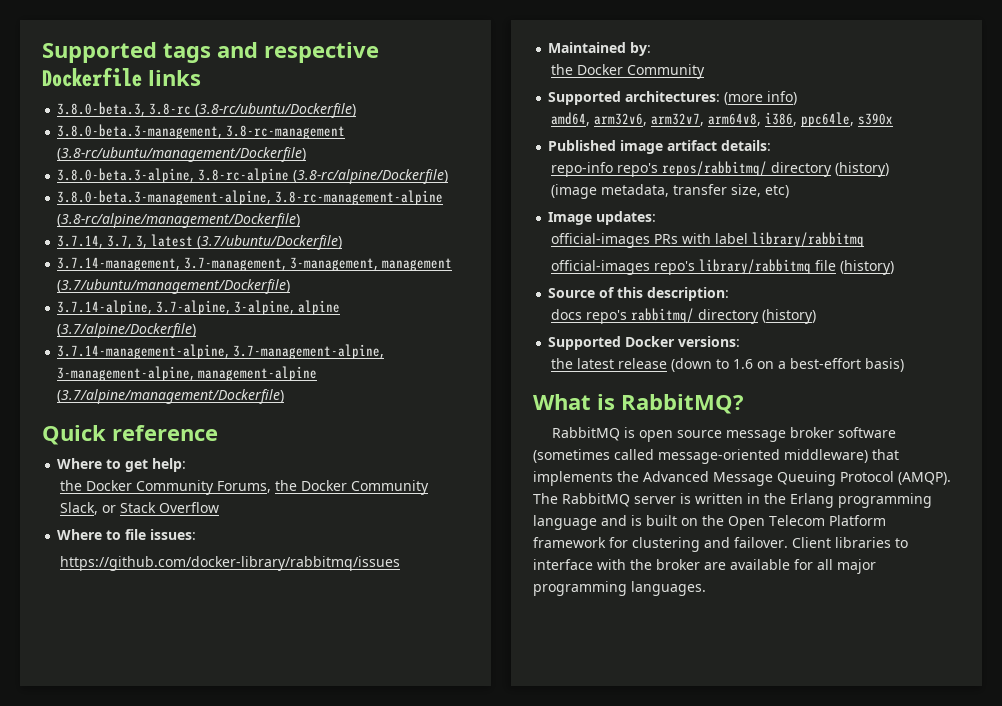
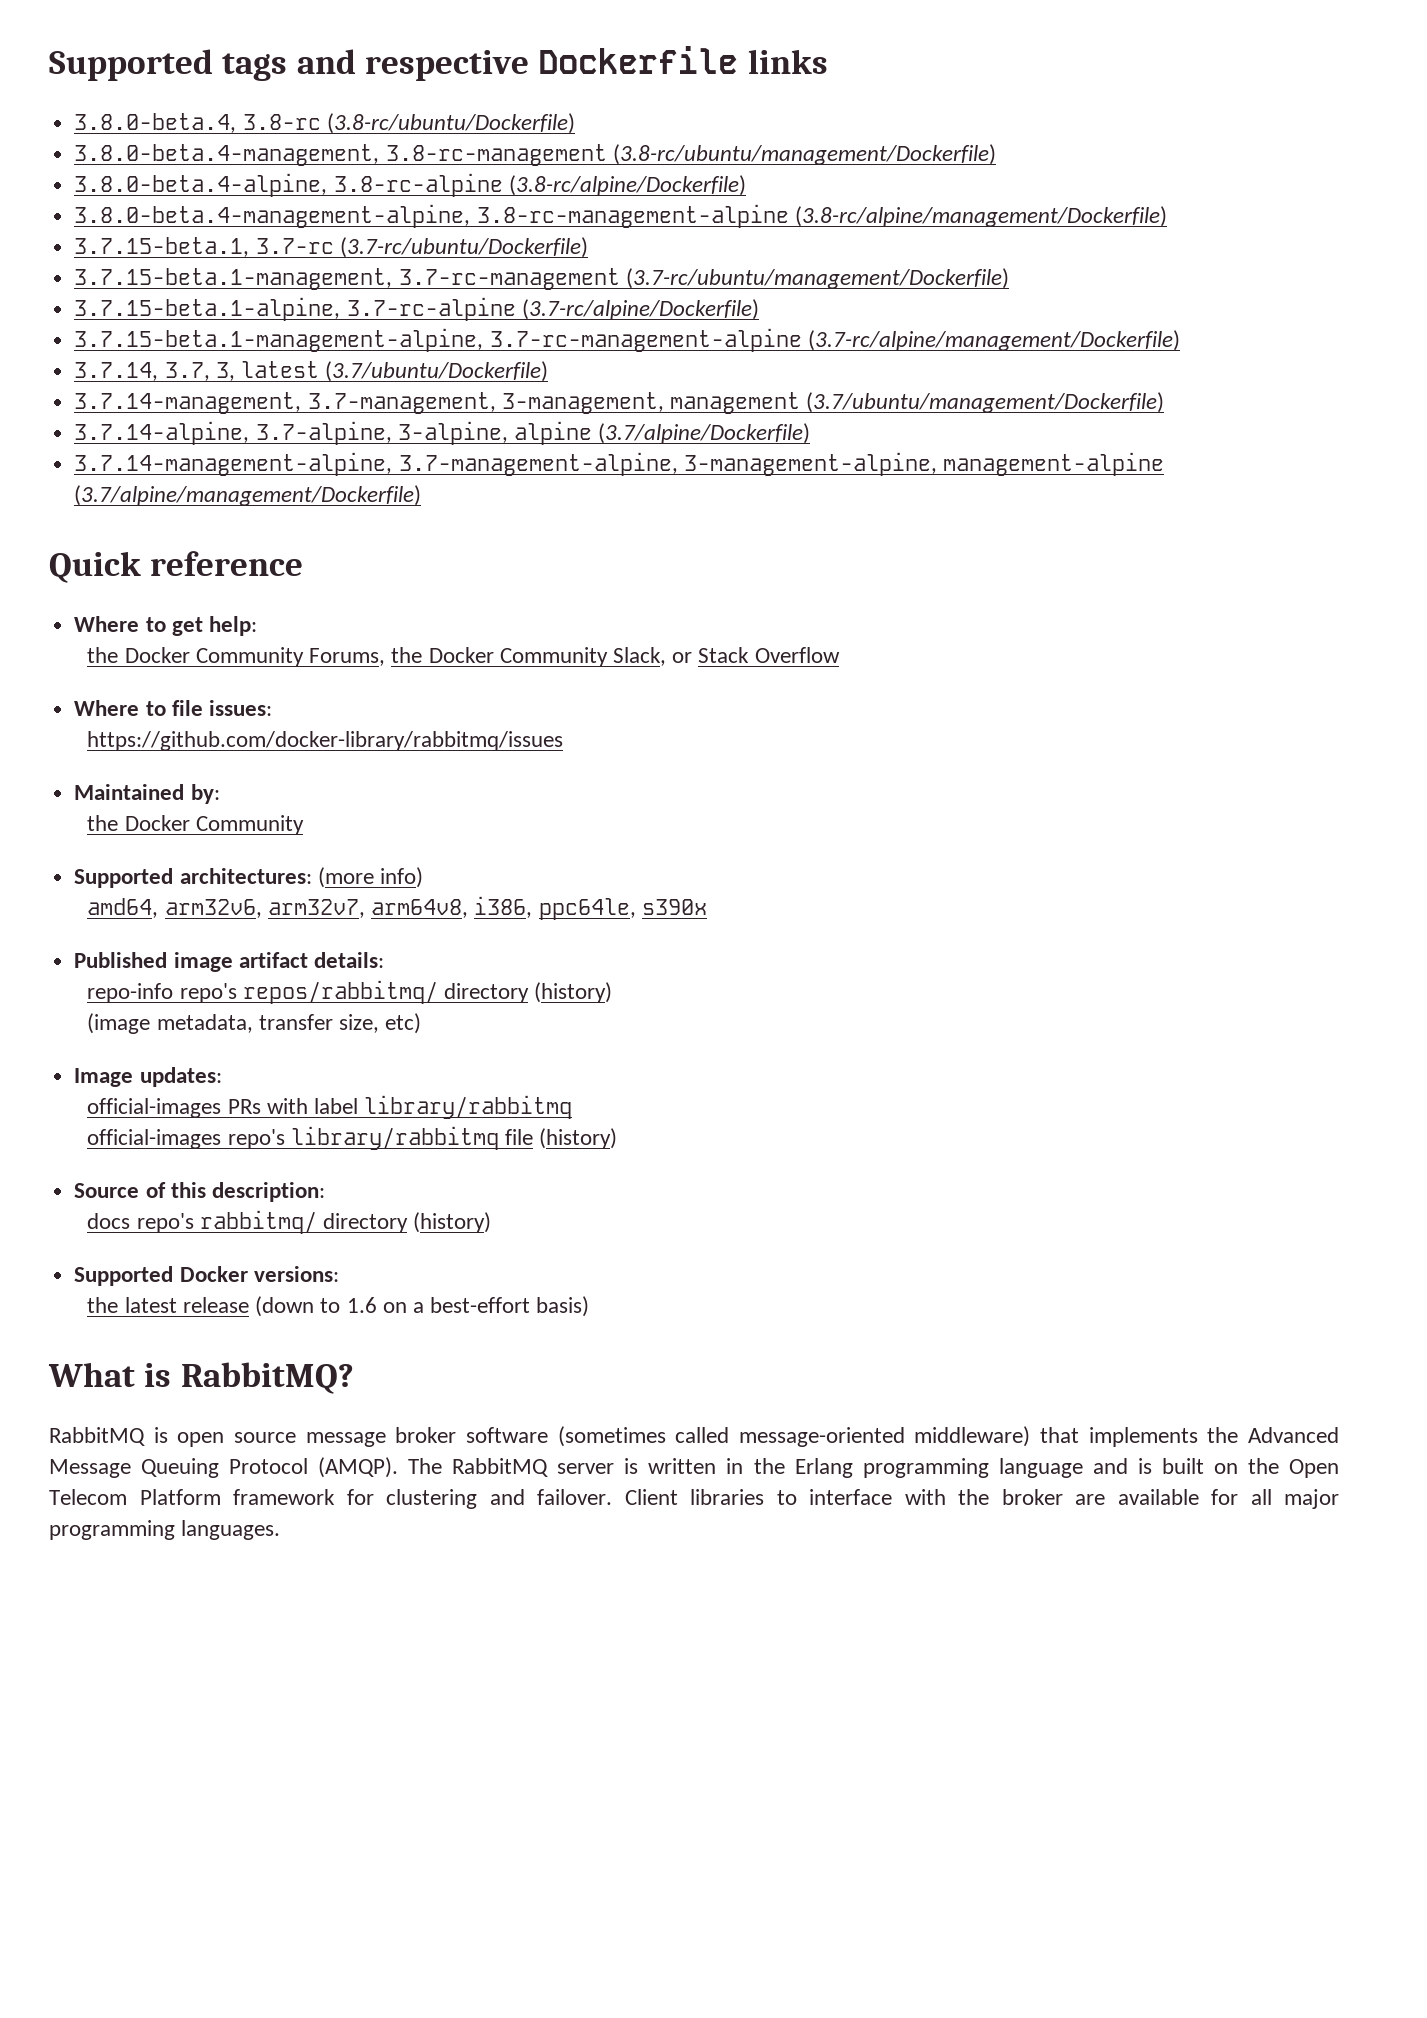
- 3.8.0-beta.3, 3.8-rc (3.8-rc/ubuntu/Dockerfile)
+ 3.8.0-beta.4, 3.8-rc (3.8-rc/ubuntu/Dockerfile)
- 3.8.0-beta.3-management, 3.8-rc-management (3.8-rc/ubuntu/management/Dockerfile)
+ 3.8.0-beta.4-management, 3.8-rc-management (3.8-rc/ubuntu/management/Dockerfile)
- 3.8.0-beta.3-alpine, 3.8-rc-alpine (3.8-rc/alpine/Dockerfile)
+ 3.8.0-beta.4-alpine, 3.8-rc-alpine (3.8-rc/alpine/Dockerfile)
- 3.8.0-beta.3-management-alpine, 3.8-rc-management-alpine (3.8-rc/alpine/management/Dockerfile)
+ 3.8.0-beta.4-management-alpine, 3.8-rc-management-alpine (3.8-rc/alpine/management/Dockerfile)
+ 3.7.15-beta.1, 3.7-rc (3.7-rc/ubuntu/Dockerfile)
+ 3.7.15-beta.1-management, 3.7-rc-management (3.7-rc/ubuntu/management/Dockerfile)
+ 3.7.15-beta.1-alpine, 3.7-rc-alpine (3.7-rc/alpine/Dockerfile)
+ 3.7.15-beta.1-management-alpine, 3.7-rc-management-alpine (3.7-rc/alpine/management/Dockerfile)

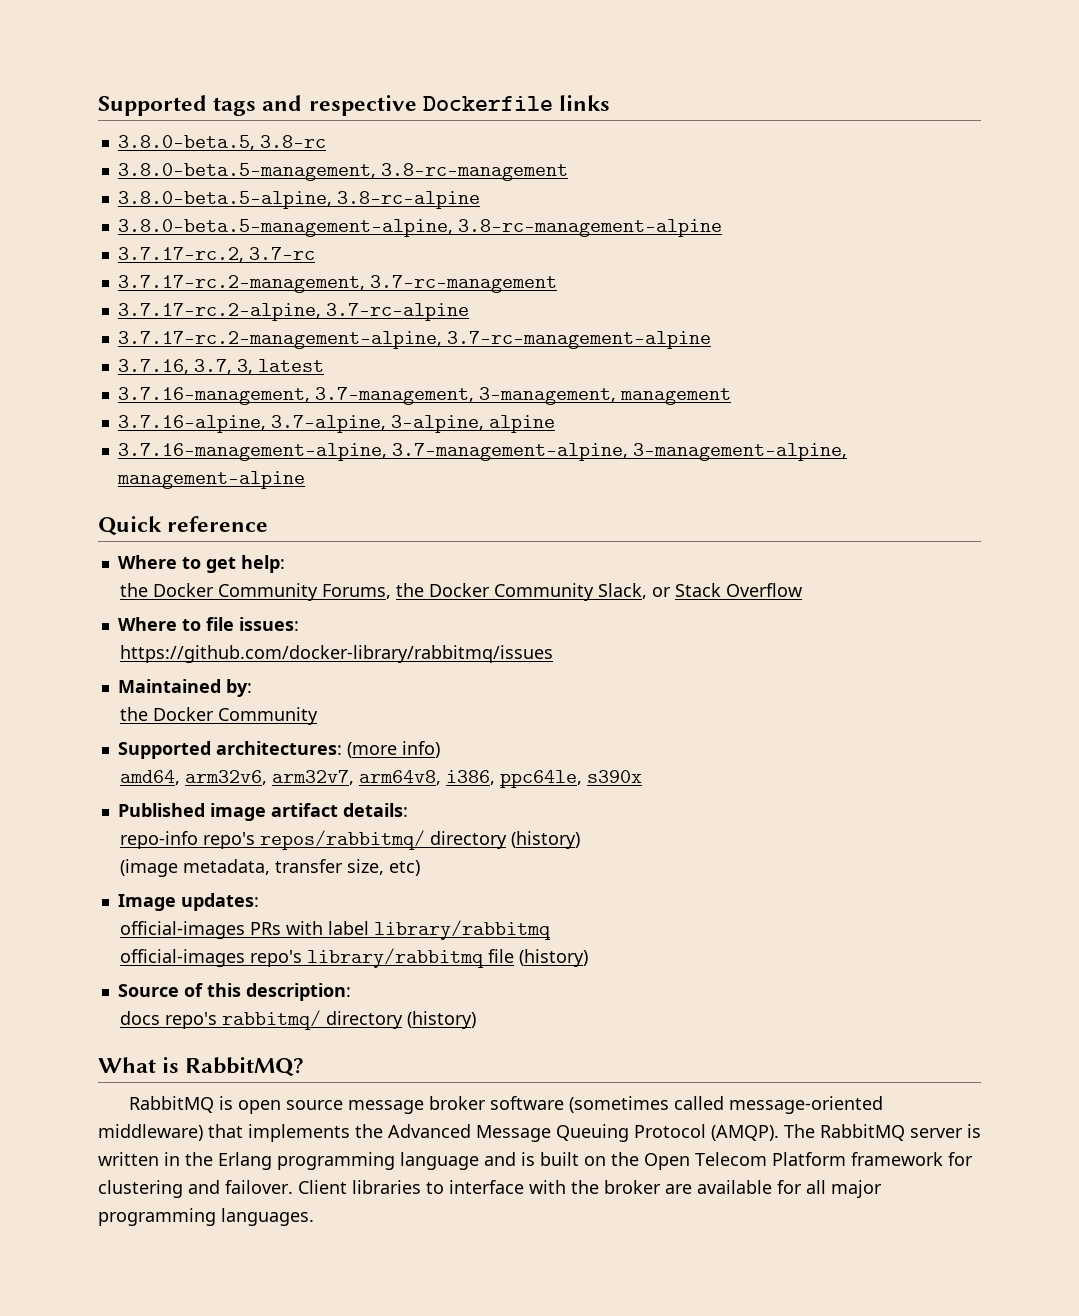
- 3.8.0-beta.4, 3.8-rc (3.8-rc/ubuntu/Dockerfile)
- 3.8.0-beta.4-management, 3.8-rc-management (3.8-rc/ubuntu/management/Dockerfile)
- 3.8.0-beta.4-alpine, 3.8-rc-alpine (3.8-rc/alpine/Dockerfile)
- 3.8.0-beta.4-management-alpine, 3.8-rc-management-alpine (3.8-rc/alpine/management/Dockerfile)
- 3.7.15-beta.1, 3.7-rc (3.7-rc/ubuntu/Dockerfile)
- 3.7.15-beta.1-management, 3.7-rc-management (3.7-rc/ubuntu/management/Dockerfile)
- 3.7.15-beta.1-alpine, 3.7-rc-alpine (3.7-rc/alpine/Dockerfile)
- 3.7.15-beta.1-management-alpine, 3.7-rc-management-alpine (3.7-rc/alpine/management/Dockerfile)
- 3.7.14, 3.7, 3, latest (3.7/ubuntu/Dockerfile)
- 3.7.14-management, 3.7-management, 3-management, management (3.7/ubuntu/management/Dockerfile)
- 3.7.14-alpine, 3.7-alpine, 3-alpine, alpine (3.7/alpine/Dockerfile)
- 3.7.14-management-alpine, 3.7-management-alpine, 3-management-alpine, management-alpine (3.7/alpine/management/Dockerfile)
+ 3.8.0-beta.5, 3.8-rc
+ 3.8.0-beta.5-management, 3.8-rc-management
+ 3.8.0-beta.5-alpine, 3.8-rc-alpine
+ 3.8.0-beta.5-management-alpine, 3.8-rc-management-alpine
+ 3.7.17-rc.2, 3.7-rc
+ 3.7.17-rc.2-management, 3.7-rc-management
+ 3.7.17-rc.2-alpine, 3.7-rc-alpine
+ 3.7.17-rc.2-management-alpine, 3.7-rc-management-alpine
+ 3.7.16, 3.7, 3, latest
+ 3.7.16-management, 3.7-management, 3-management, management
+ 3.7.16-alpine, 3.7-alpine, 3-alpine, alpine
+ 3.7.16-management-alpine, 3.7-management-alpine, 3-management-alpine, management-alpine
- Supported Docker versions:
- the latest release (down to 1.6 on a best-effort basis)

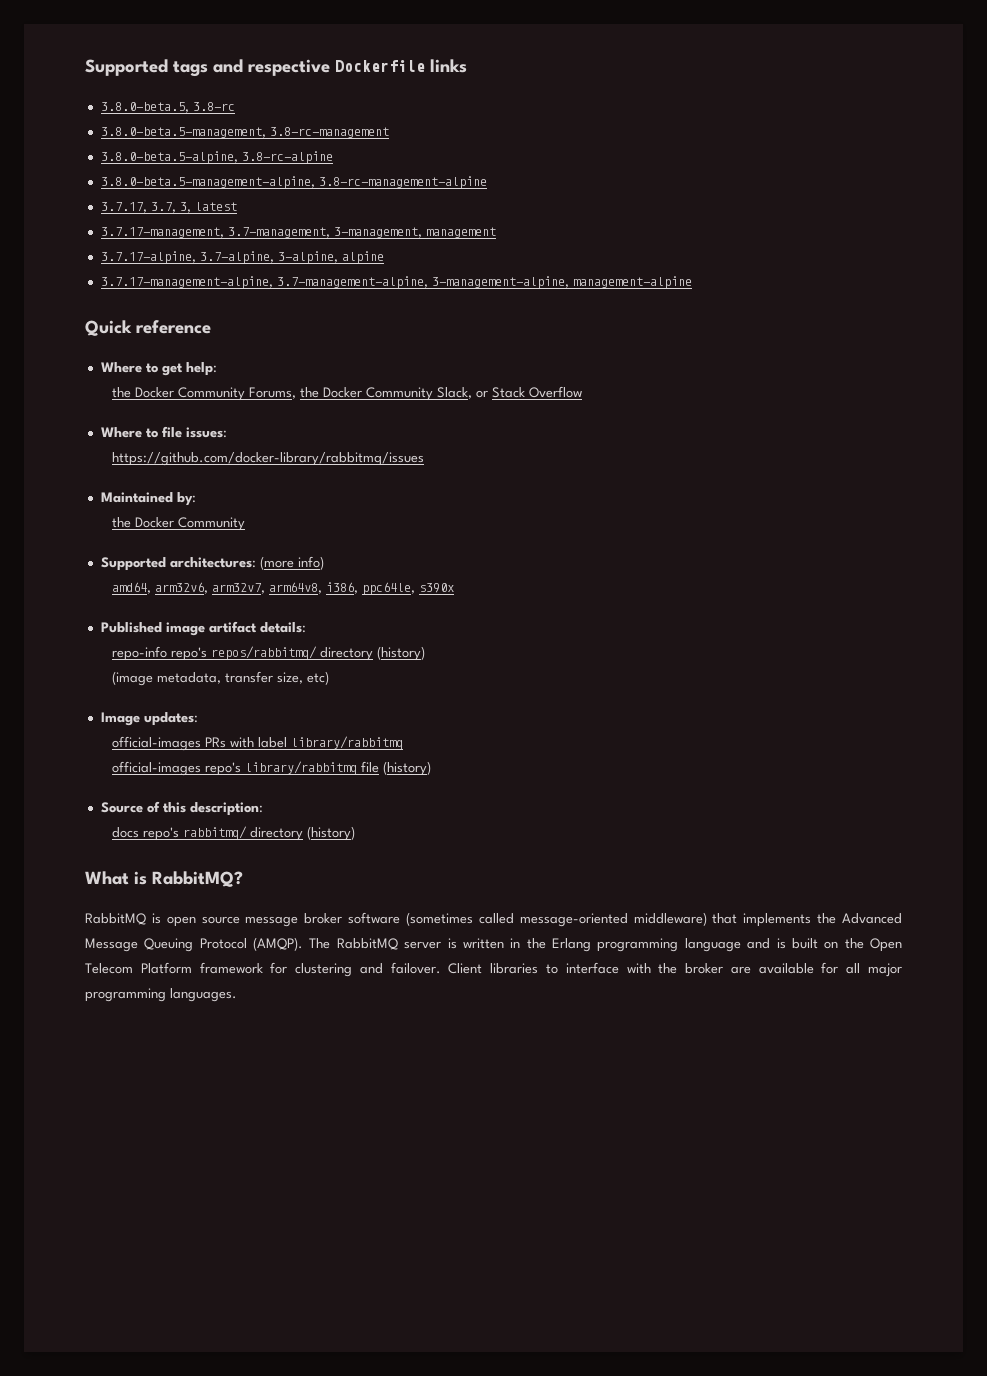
- 3.7.17-rc.2, 3.7-rc
- 3.7.17-rc.2-management, 3.7-rc-management
- 3.7.17-rc.2-alpine, 3.7-rc-alpine
- 3.7.17-rc.2-management-alpine, 3.7-rc-management-alpine
- 3.7.16, 3.7, 3, latest
+ 3.7.17, 3.7, 3, latest
- 3.7.16-management, 3.7-management, 3-management, management
+ 3.7.17-management, 3.7-management, 3-management, management
- 3.7.16-alpine, 3.7-alpine, 3-alpine, alpine
+ 3.7.17-alpine, 3.7-alpine, 3-alpine, alpine
- 3.7.16-management-alpine, 3.7-management-alpine, 3-management-alpine, management-alpine
+ 3.7.17-management-alpine, 3.7-management-alpine, 3-management-alpine, management-alpine

